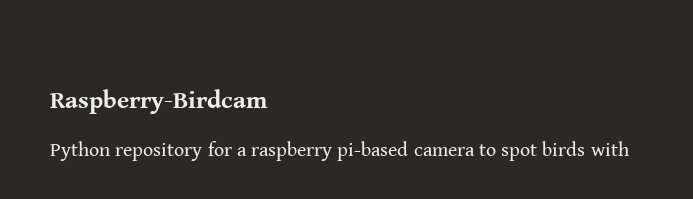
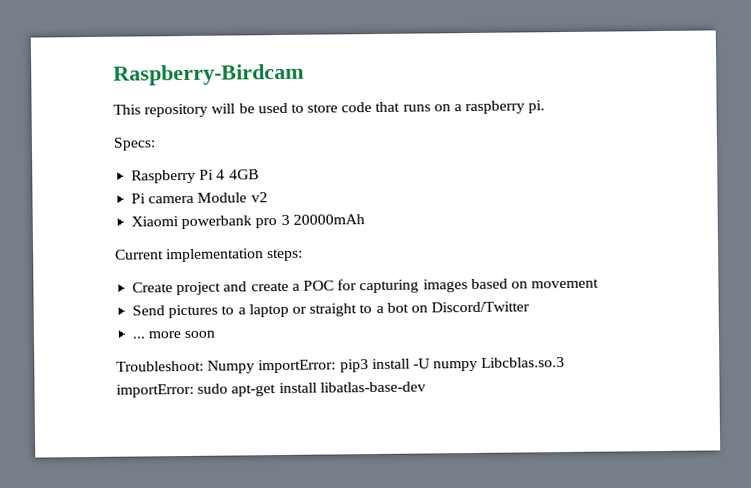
- Python repository for a raspberry pi-based camera to spot birds with
+ This repository will be used to store code that runs on a raspberry pi.
+ Specs:
+ Raspberry Pi 4 4GB
+ Pi camera Module v2
+ Xiaomi powerbank pro 3 20000mAh
+ Current implementation steps:
+ Create project and create a POC for capturing images based on movement
+ Send pictures to a laptop or straight to a bot on Discord/Twitter
+ ... more soon
+ Troubleshoot: Numpy importError: pip3 install -U numpy Libcblas.so.3 importError: sudo apt-get install libatlas-base-dev

